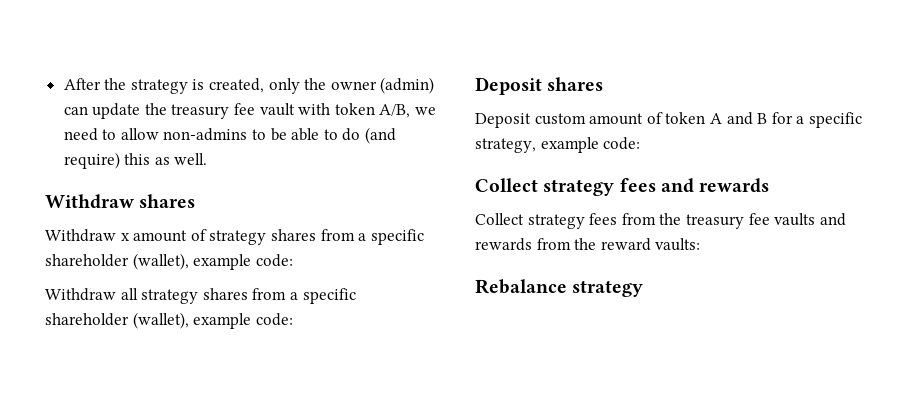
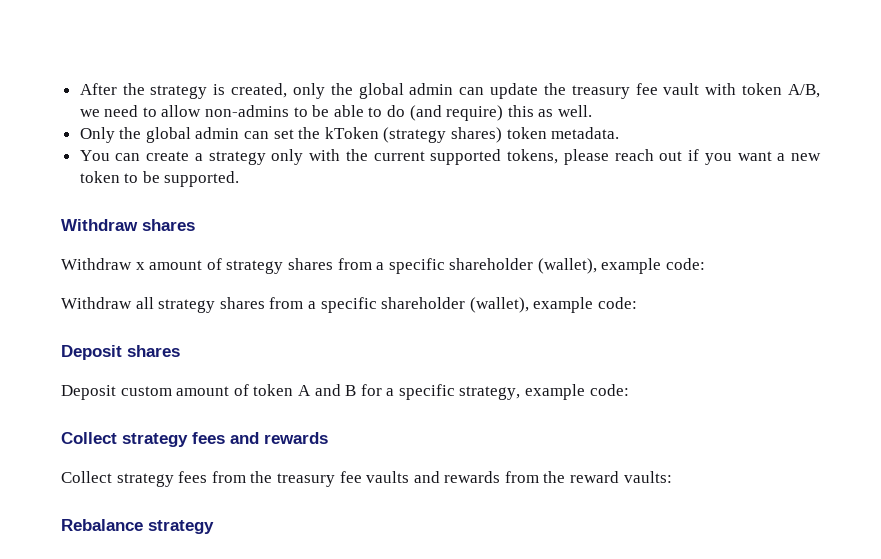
- After the strategy is created, only the owner (admin) can update the treasury fee vault with token A/B, we need to allow non-admins to be able to do (and require) this as well.
+ After the strategy is created, only the global admin can update the treasury fee vault with token A/B, we need to allow non-admins to be able to do (and require) this as well.
+ Only the global admin can set the kToken (strategy shares) token metadata.
+ You can create a strategy only with the current supported tokens, please reach out if you want a new token to be supported.

